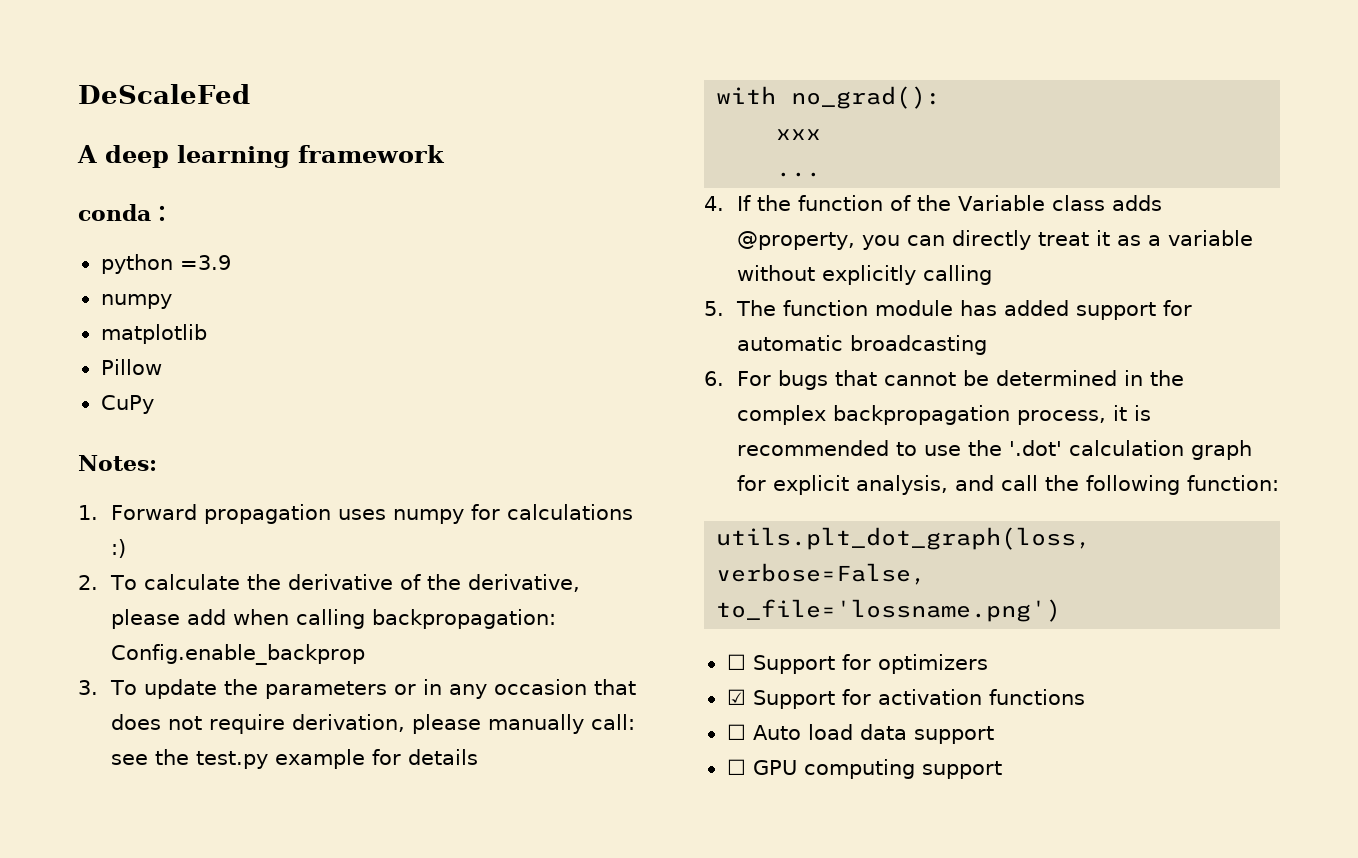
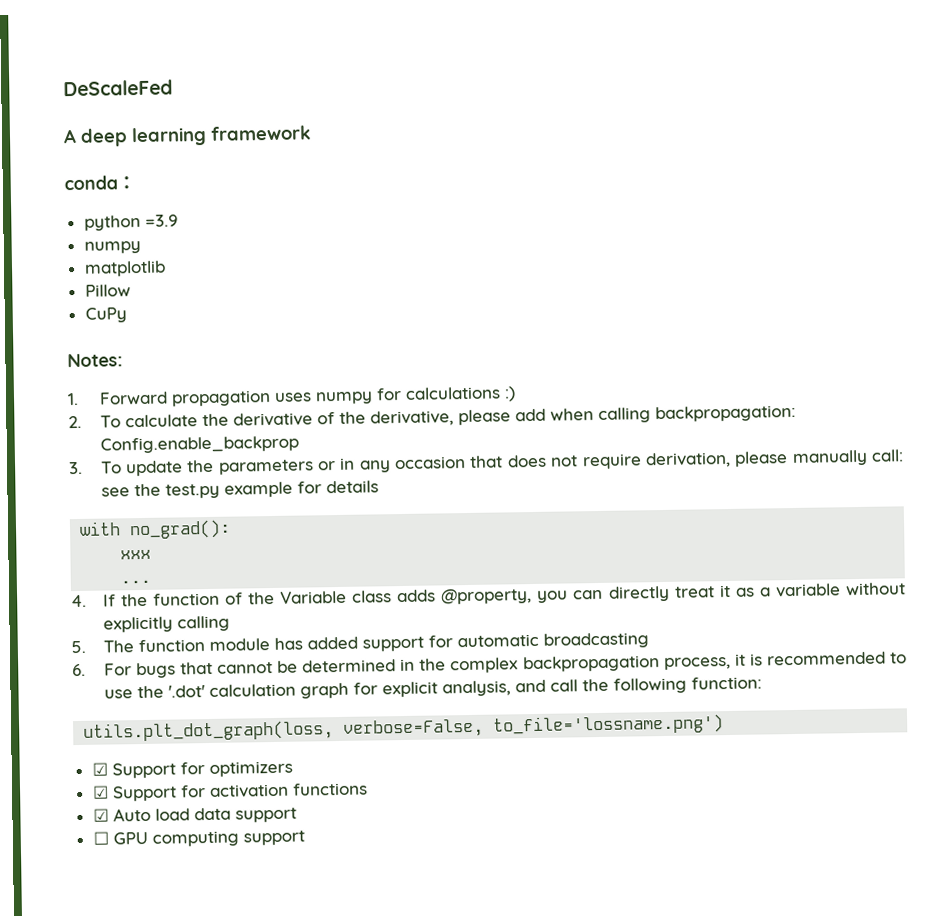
- ☐ Support for optimizers
+ ☑ Support for optimizers
- ☐ Auto load data support
+ ☑ Auto load data support

